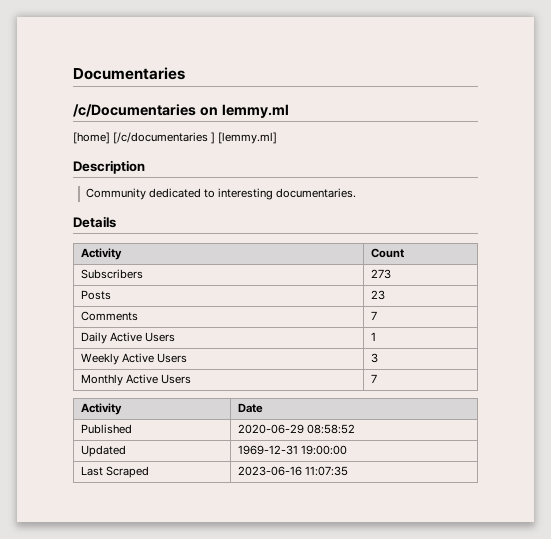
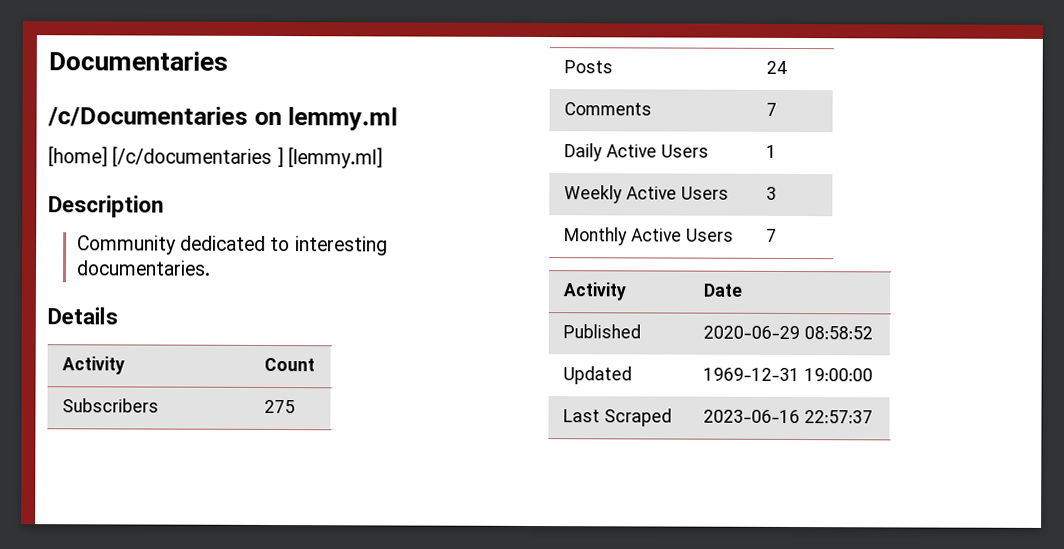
- Subscribers | 273
+ Subscribers | 275
- Posts | 23
+ Posts | 24
- Last Scraped | 2023-06-16 11:07:35
+ Last Scraped | 2023-06-16 22:57:37

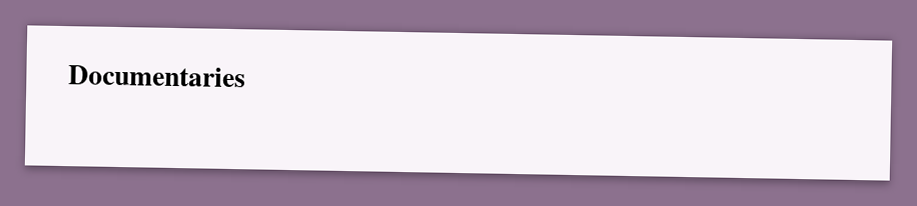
- /c/Documentaries on lemmy.ml
- [home] [/c/documentaries ] [lemmy.ml]
- Description
- Community dedicated to interesting documentaries.
- Details
- Activity | Count
- Subscribers | 275
- Posts | 24
- Comments | 7
- Daily Active Users | 1
- Weekly Active Users | 3
- Monthly Active Users | 7
- Activity | Date
- Published | 2020-06-29 08:58:52
- Updated | 1969-12-31 19:00:00
- Last Scraped | 2023-06-16 22:57:37

